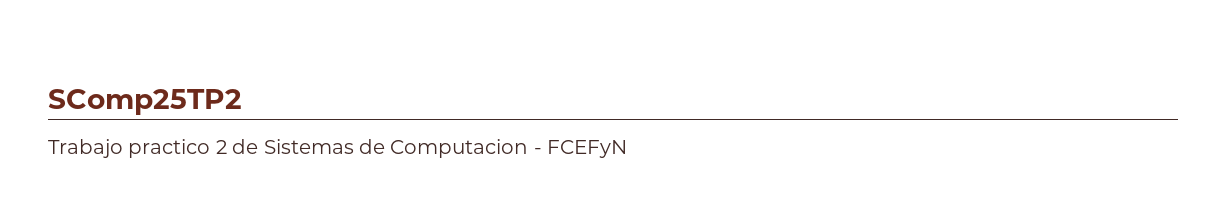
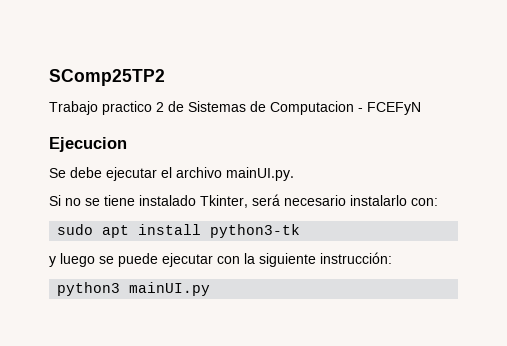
+ Ejecucion
+ Se debe ejecutar el archivo mainUI.py.
+ Si no se tiene instalado Tkinter, será necesario instalarlo con:
+ sudo apt install python3-tk
+ y luego se puede ejecutar con la siguiente instrucción:
+ python3 mainUI.py

